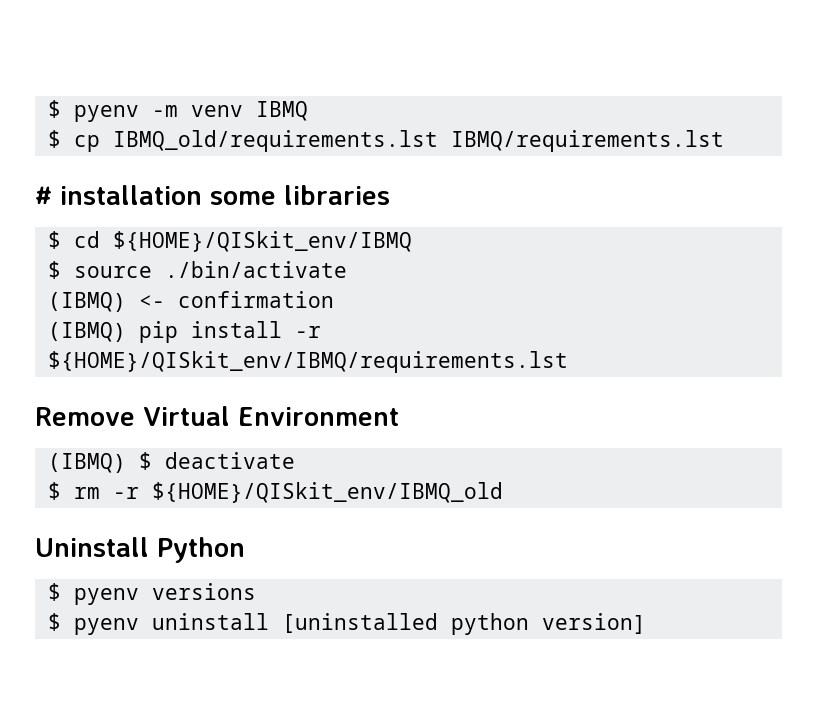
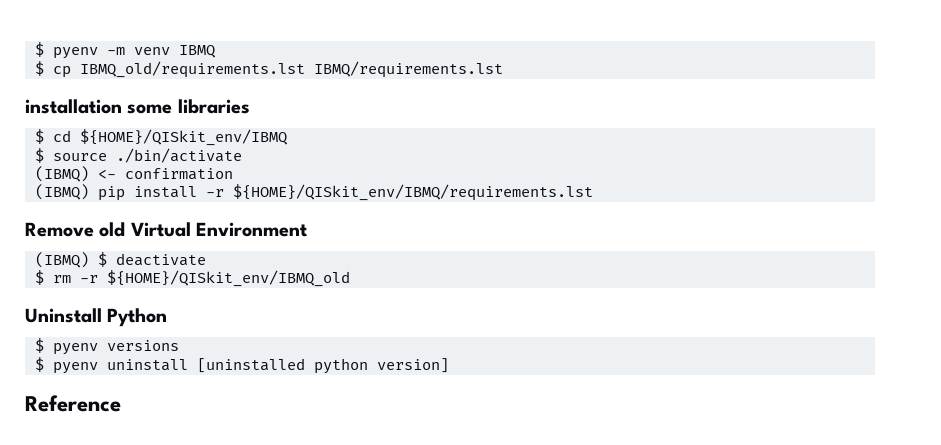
- # installation some libraries
+ installation some libraries
- Remove Virtual Environment
+ Remove old Virtual Environment
+ Reference

